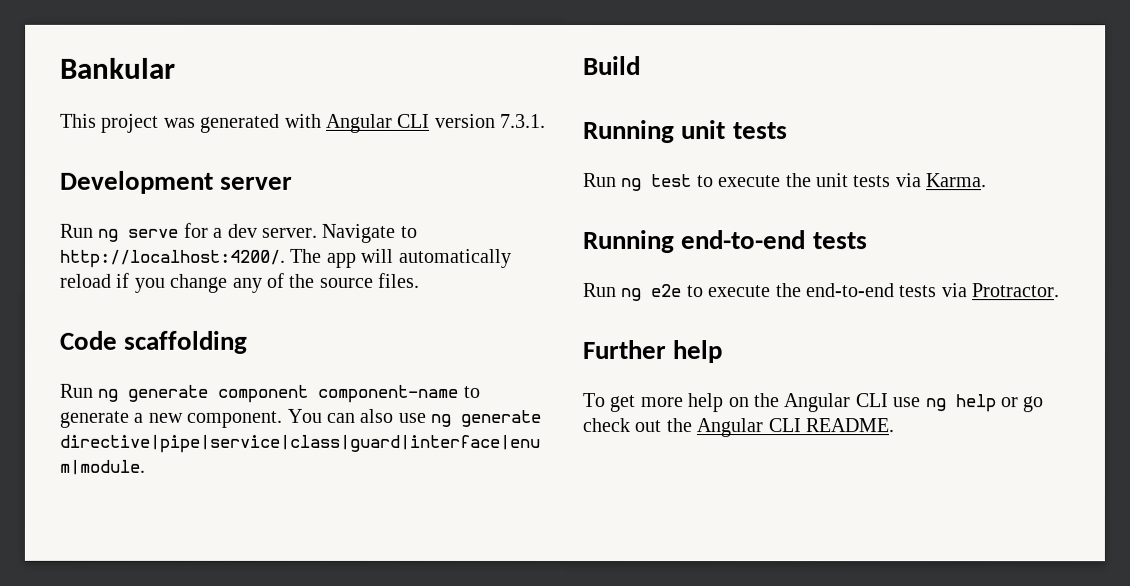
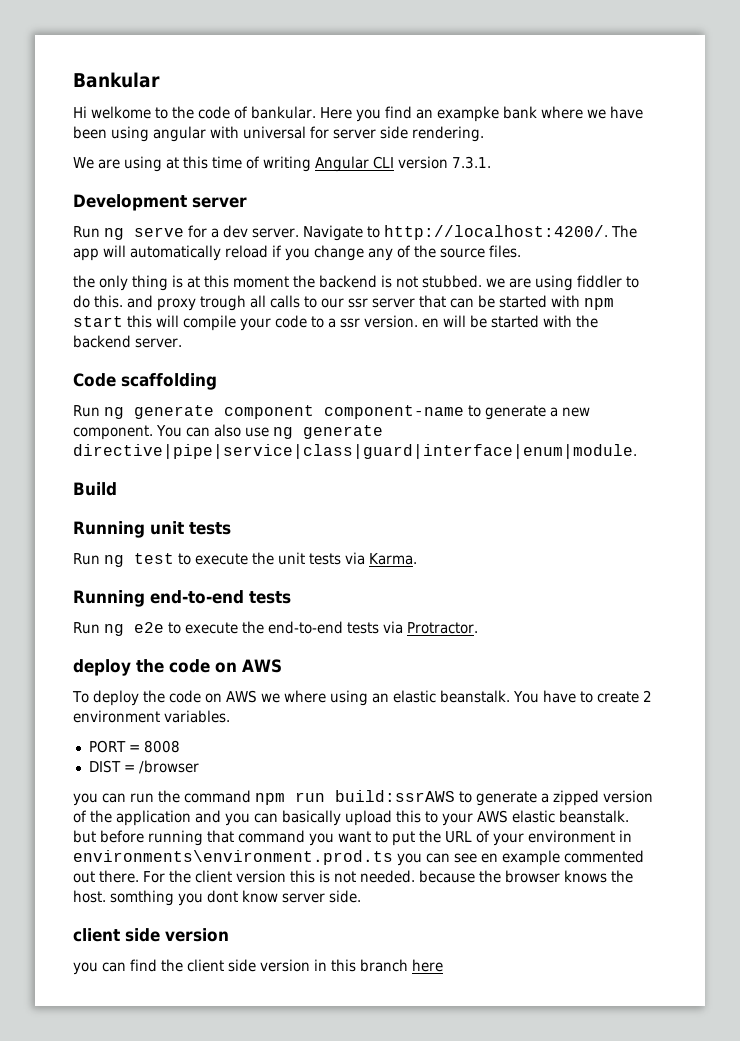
- This project was generated with Angular CLI version 7.3.1.
+ Hi welkome to the code of bankular. Here you find an exampke bank where we have been using angular with universal for server side rendering.
+ We are using at this time of writing Angular CLI version 7.3.1.
+ the only thing is at this moment the backend is not stubbed. we are using fiddler to do this. and proxy trough all calls to our ssr server that can be started with npm start this will compile your code to a ssr version. en will be started with the backend server.
  Run ng e2e to execute the end-to-end tests via Protractor.
- Further help
- To get more help on the Angular CLI use ng help or go check out the Angular CLI README.
+ deploy the code on AWS
+ To deploy the code on AWS we where using an elastic beanstalk. You have to create 2 environment variables.
+ PORT = 8008
+ DIST = /browser
+ you can run the command npm run build:ssrAWS to generate a zipped version of the application and you can basically upload this to your AWS elastic beanstalk. but before running that command you want to put the URL of your environment in environments\environment.prod.ts you can see en example commented out there. For the client version this is not needed. because the browser knows the host. somthing you dont know server side.
+ client side version
+ you can find the client side version in this branch here

